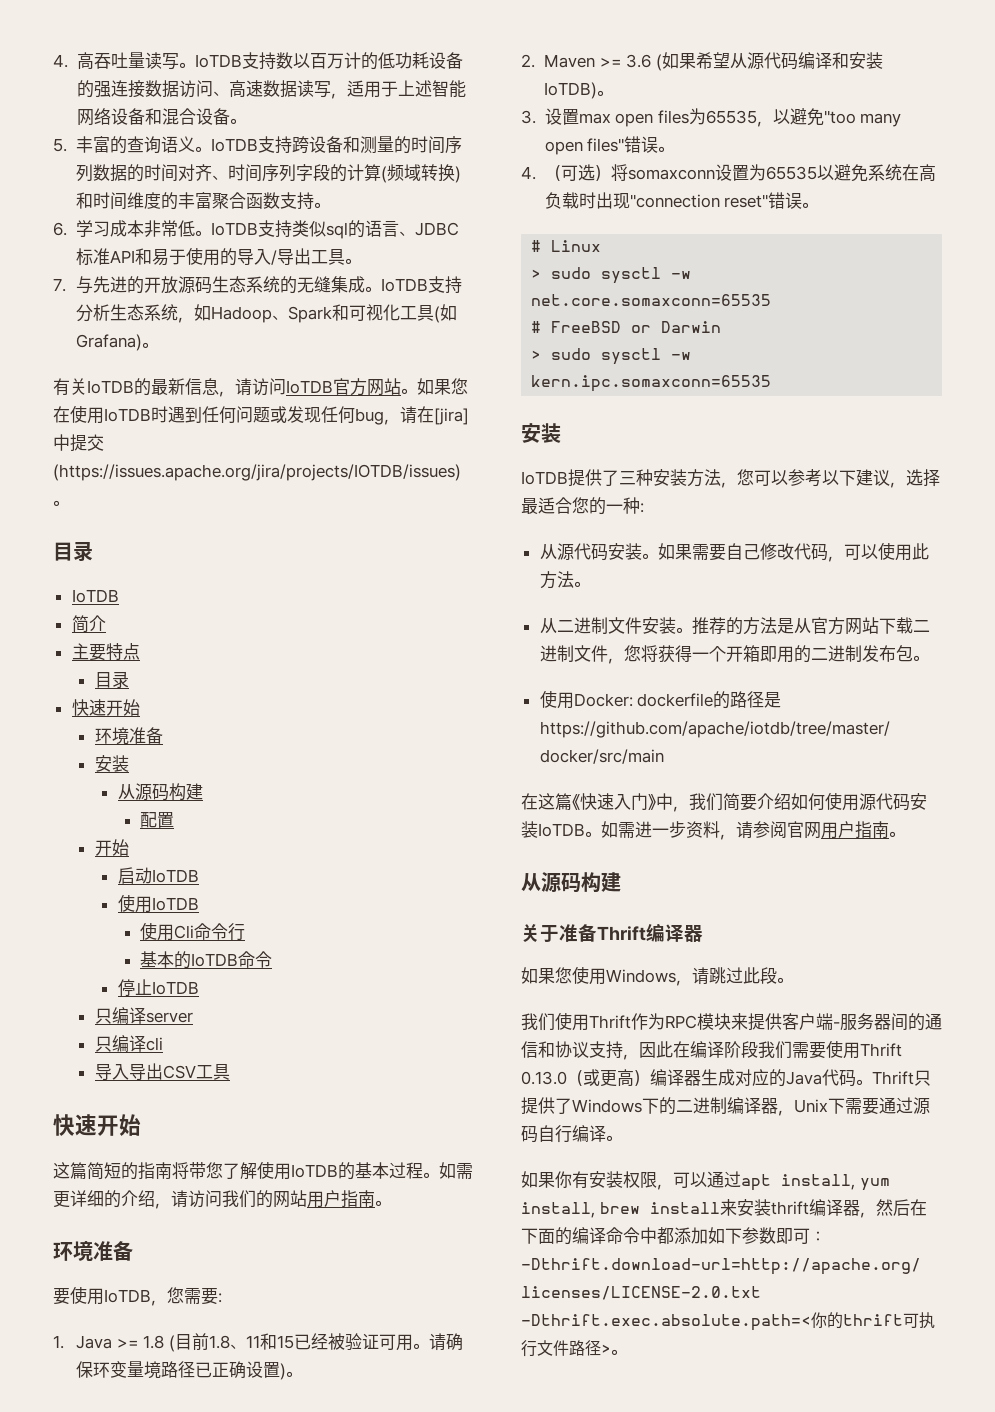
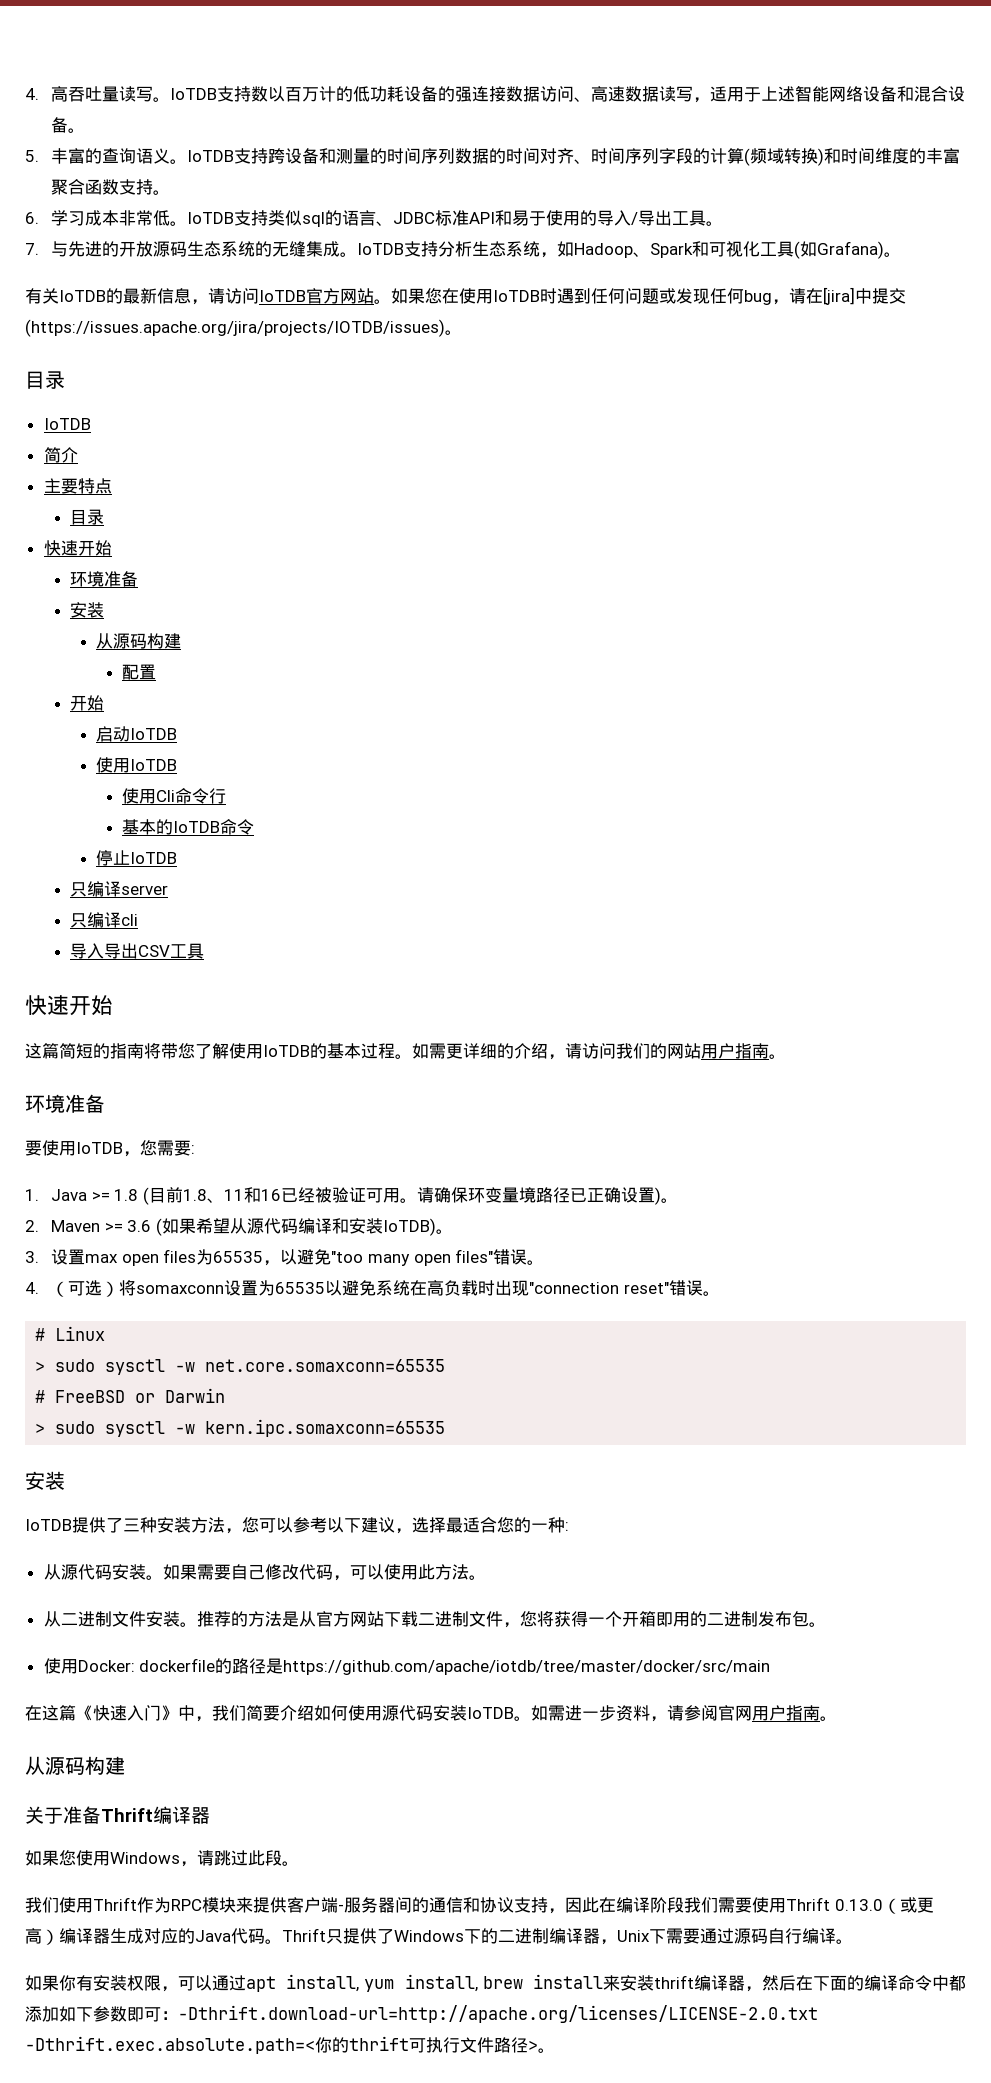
- 1. Java >= 1.8 (目前1.8、11和15已经被验证可用。
+ 1. Java >= 1.8 (目前1.8、11和16已经被验证可用。

